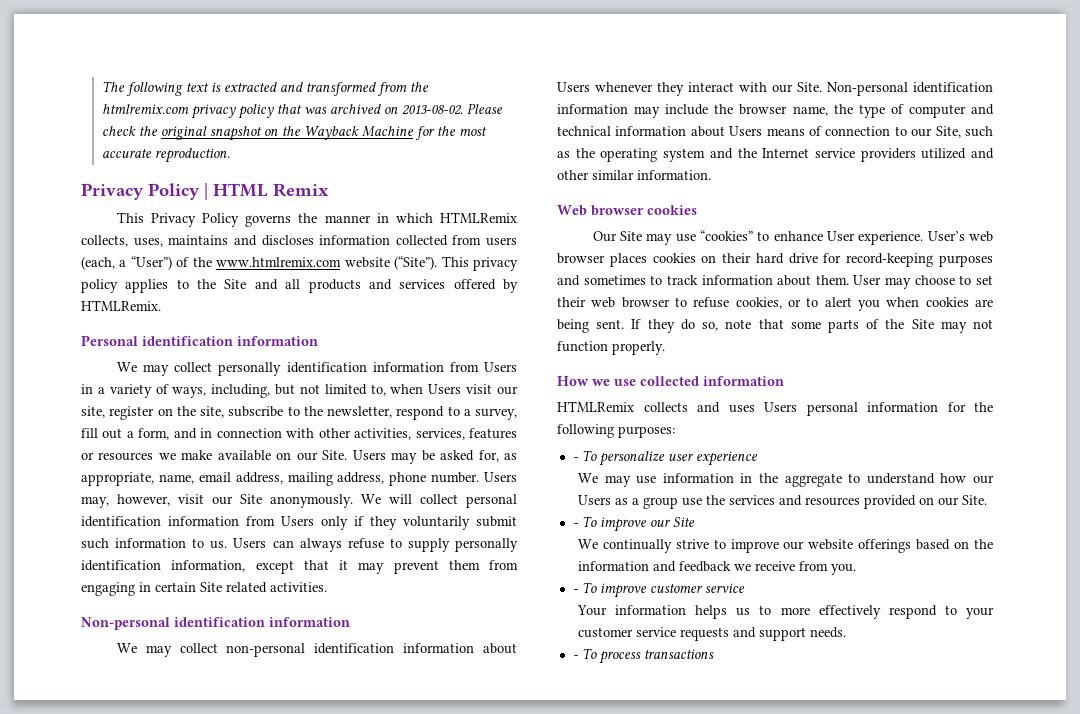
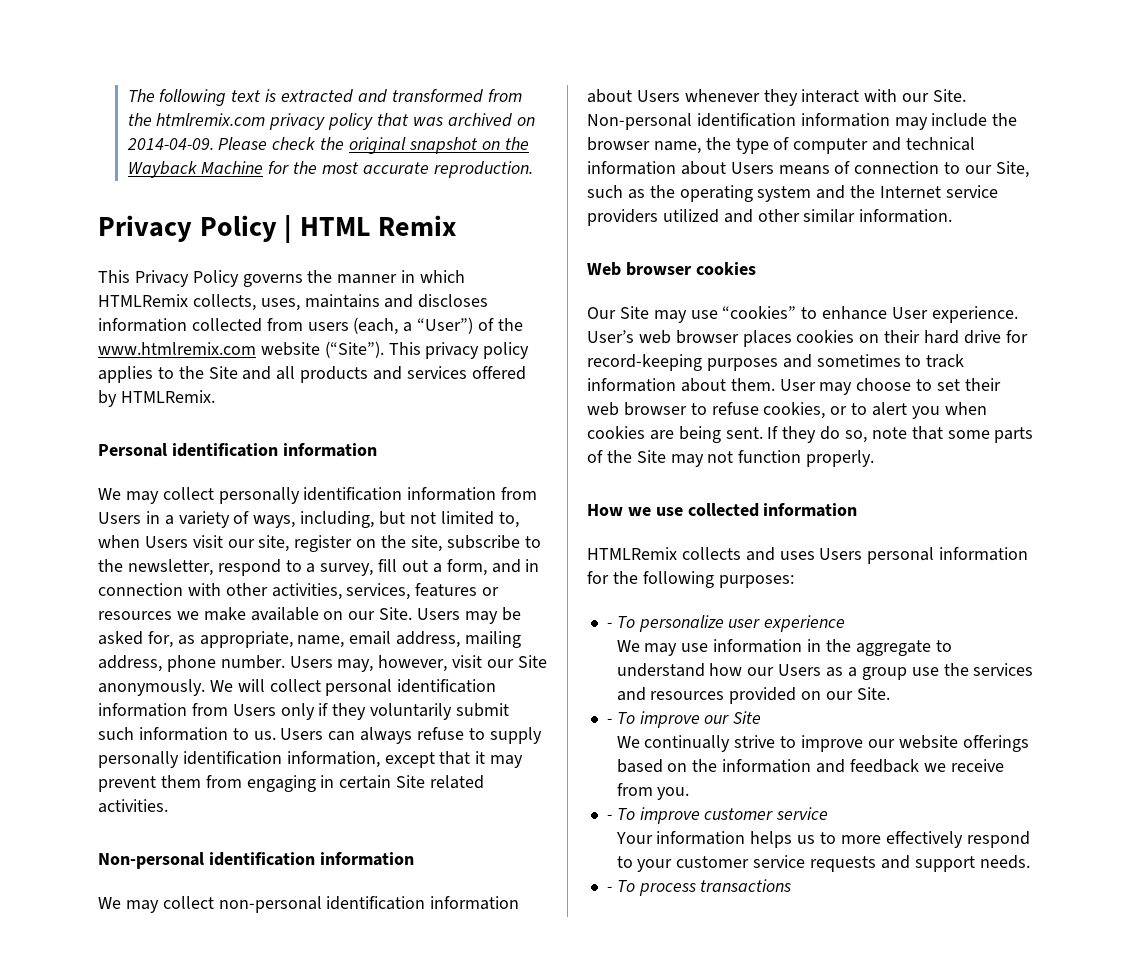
- The following text is extracted and transformed from the htmlremix.com privacy policy that was archived on 2013-08-02.
+ The following text is extracted and transformed from the htmlremix.com privacy policy that was archived on 2014-04-09.

